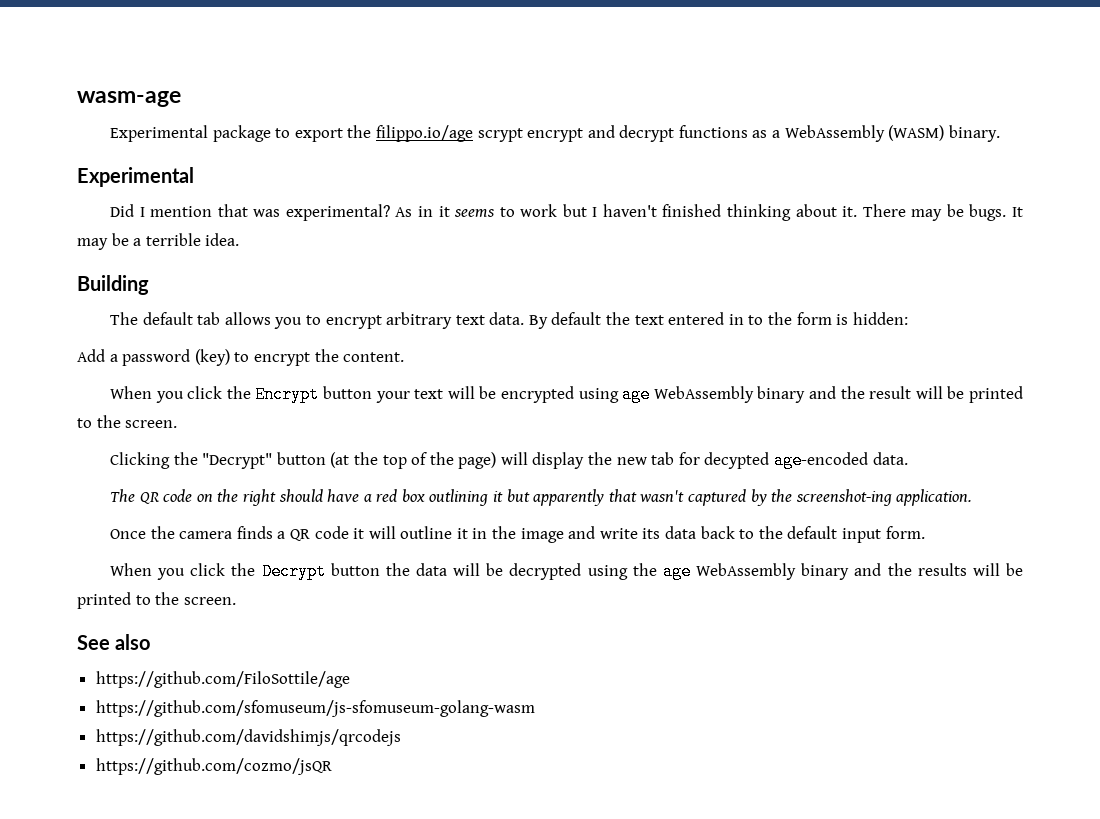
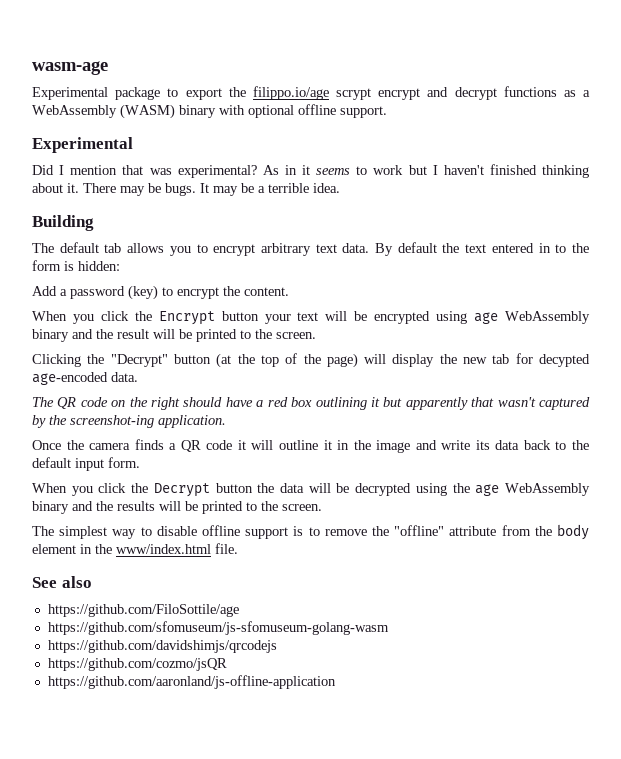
- Experimental package to export the filippo.io/age scrypt encrypt and decrypt functions as a WebAssembly (WASM) binary.
+ Experimental package to export the filippo.io/age scrypt encrypt and decrypt functions as a WebAssembly (WASM) binary with optional offline support.
+ The simplest way to disable offline support is to remove the "offline" attribute from the body element in the www/index.html file.
+ https://github.com/aaronland/js-offline-application

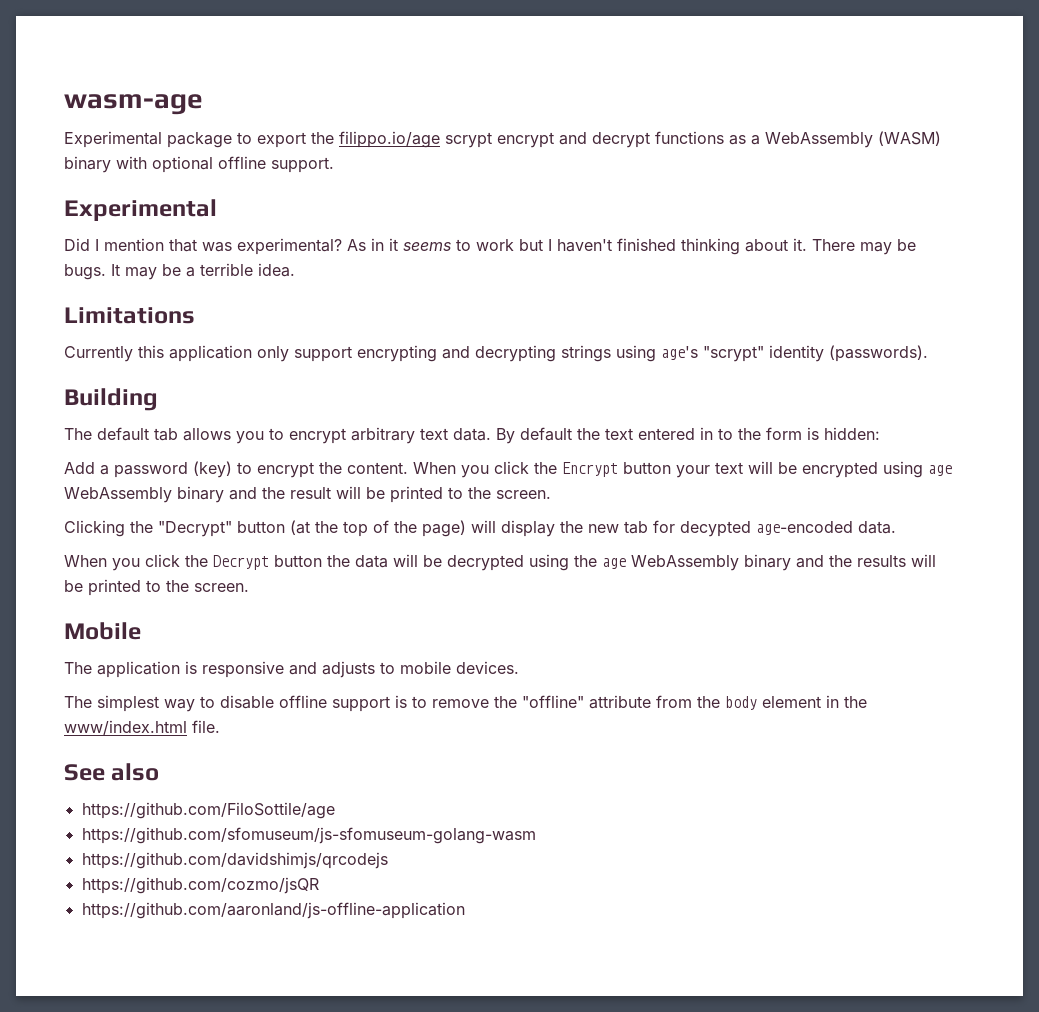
+ Limitations
+ Currently this application only support encrypting and decrypting strings using age's "scrypt" identity (passwords).
- Add a password (key) to encrypt the content.
- When you click the Encrypt button your text will be encrypted using age WebAssembly binary and the result will be printed to the screen.
+ Add a password (key) to encrypt the content. When you click the Encrypt button your text will be encrypted using age WebAssembly binary and the result will be printed to the screen.
- The QR code on the right should have a red box outlining it but apparently that wasn't captured by the screenshot-ing application.
- Once the camera finds a QR code it will outline it in the image and write its data back to the default input form.
+ Mobile
+ The application is responsive and adjusts to mobile devices.

